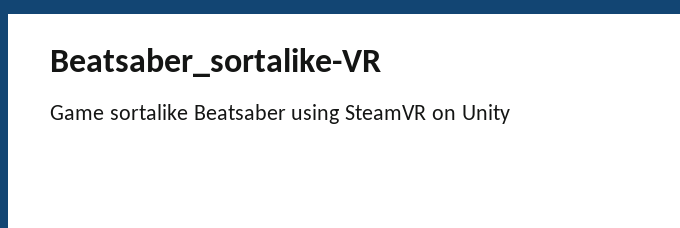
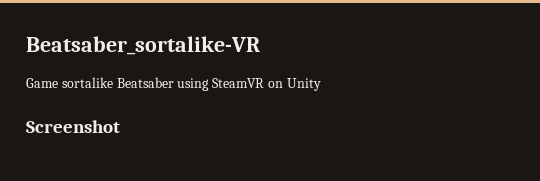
+ Screenshot

